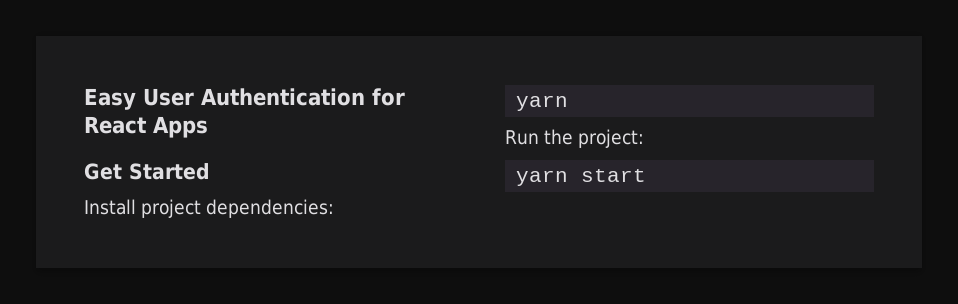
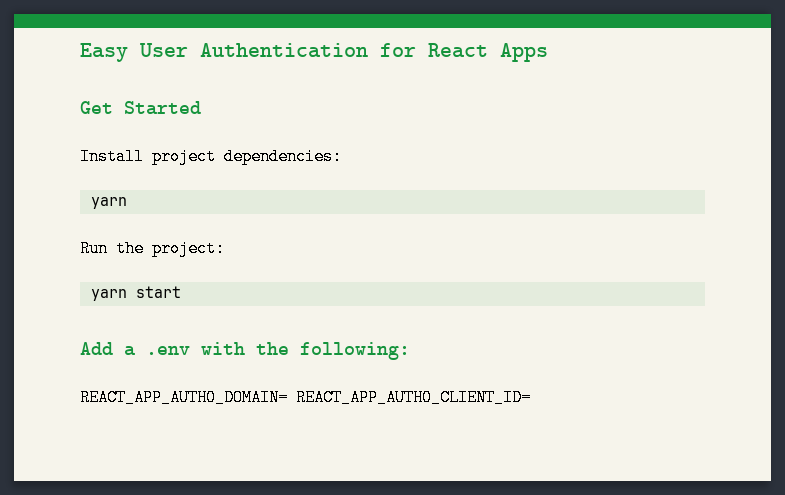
+ Add a .env with the following:
+ REACT_APP_AUTH0_DOMAIN= REACT_APP_AUTH0_CLIENT_ID=

